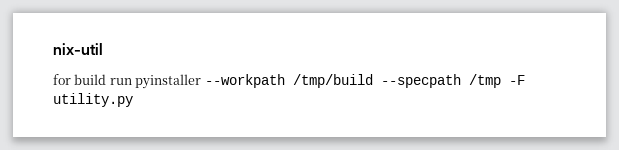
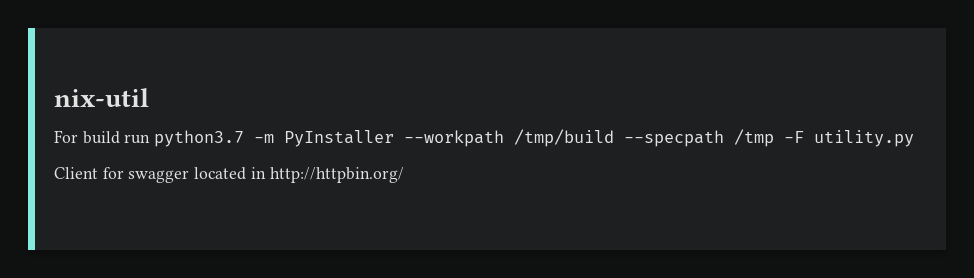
- for build run pyinstaller --workpath /tmp/build --specpath /tmp -F utility.py
+ For build run python3.7 -m PyInstaller --workpath /tmp/build --specpath /tmp -F utility.py
+ Client for swagger located in http://httpbin.org/

